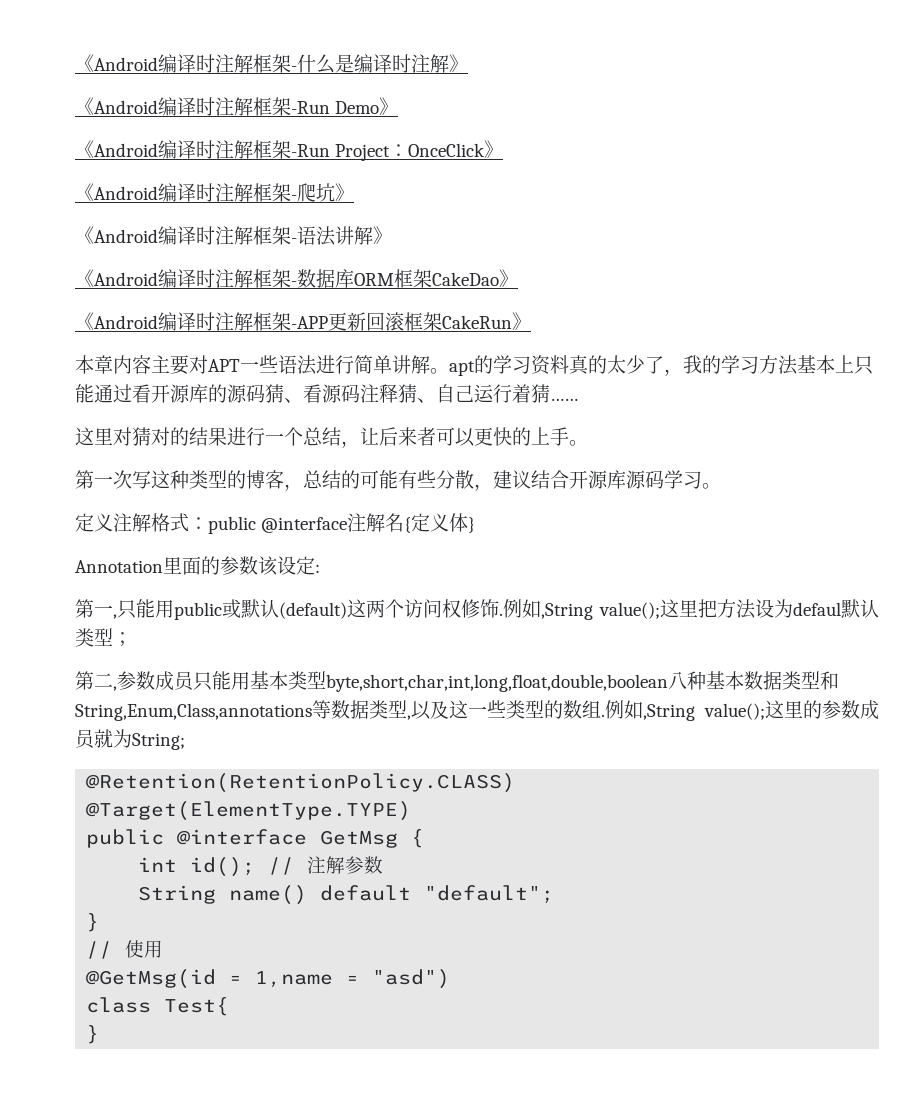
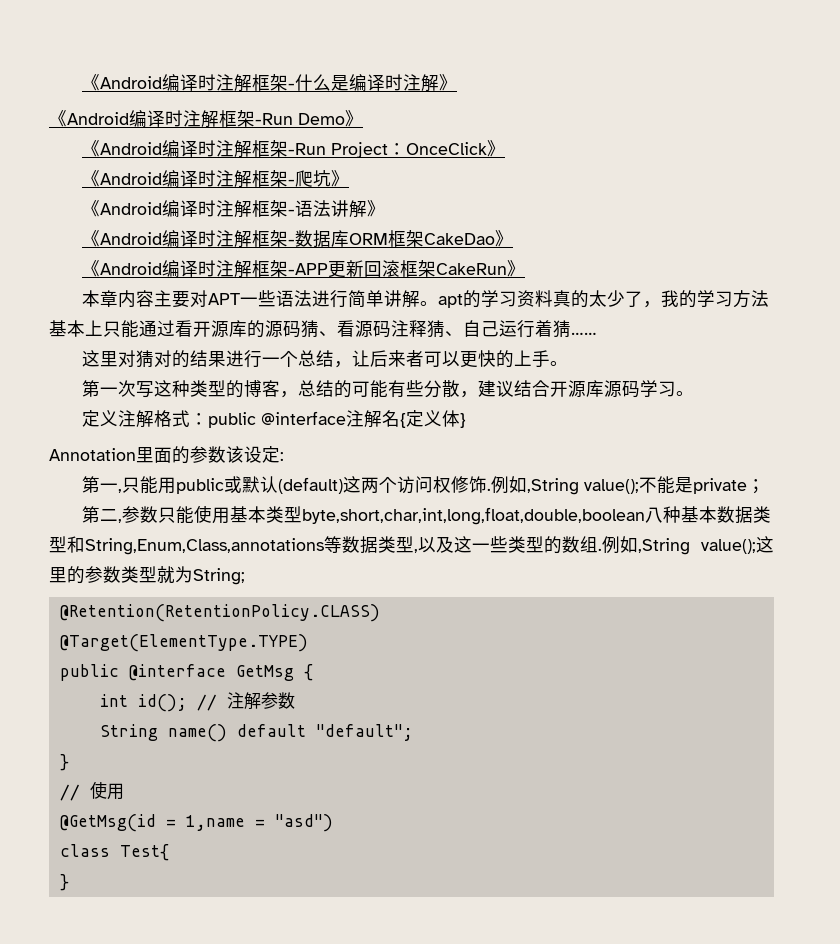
- 例如,String value();这里把方法设为defaul默认类型；
+ 例如,String value();不能是private；
- 第二,参数成员只能用基本类型byte,short,char,int,long,float,double,boolean八种基本数据类型和String,Enum,Class,annotations等数据类型,以及这一些类型的数组.
+ 第二,参数只能使用基本类型byte,short,char,int,long,float,double,boolean八种基本数据类型和String,Enum,Class,annotations等数据类型,以及这一些类型的数组.
- 例如,String value();这里的参数成员就为String;
+ 例如,String value();这里的参数类型就为String;

